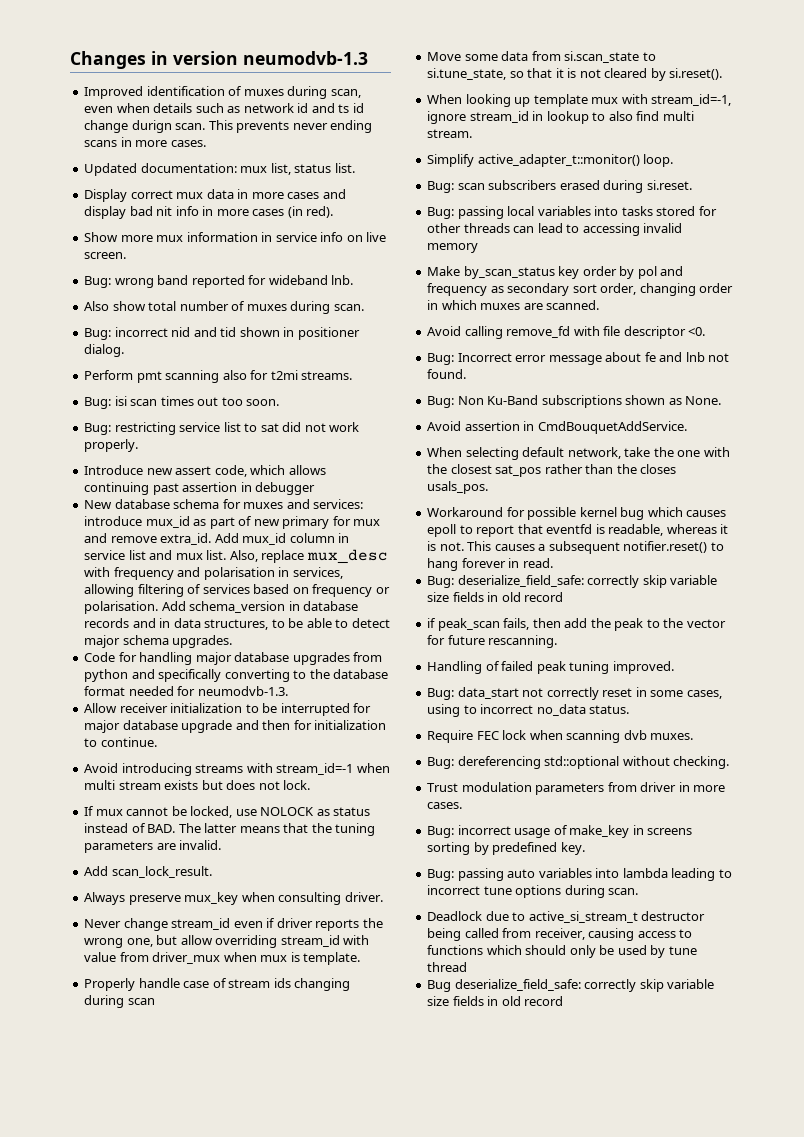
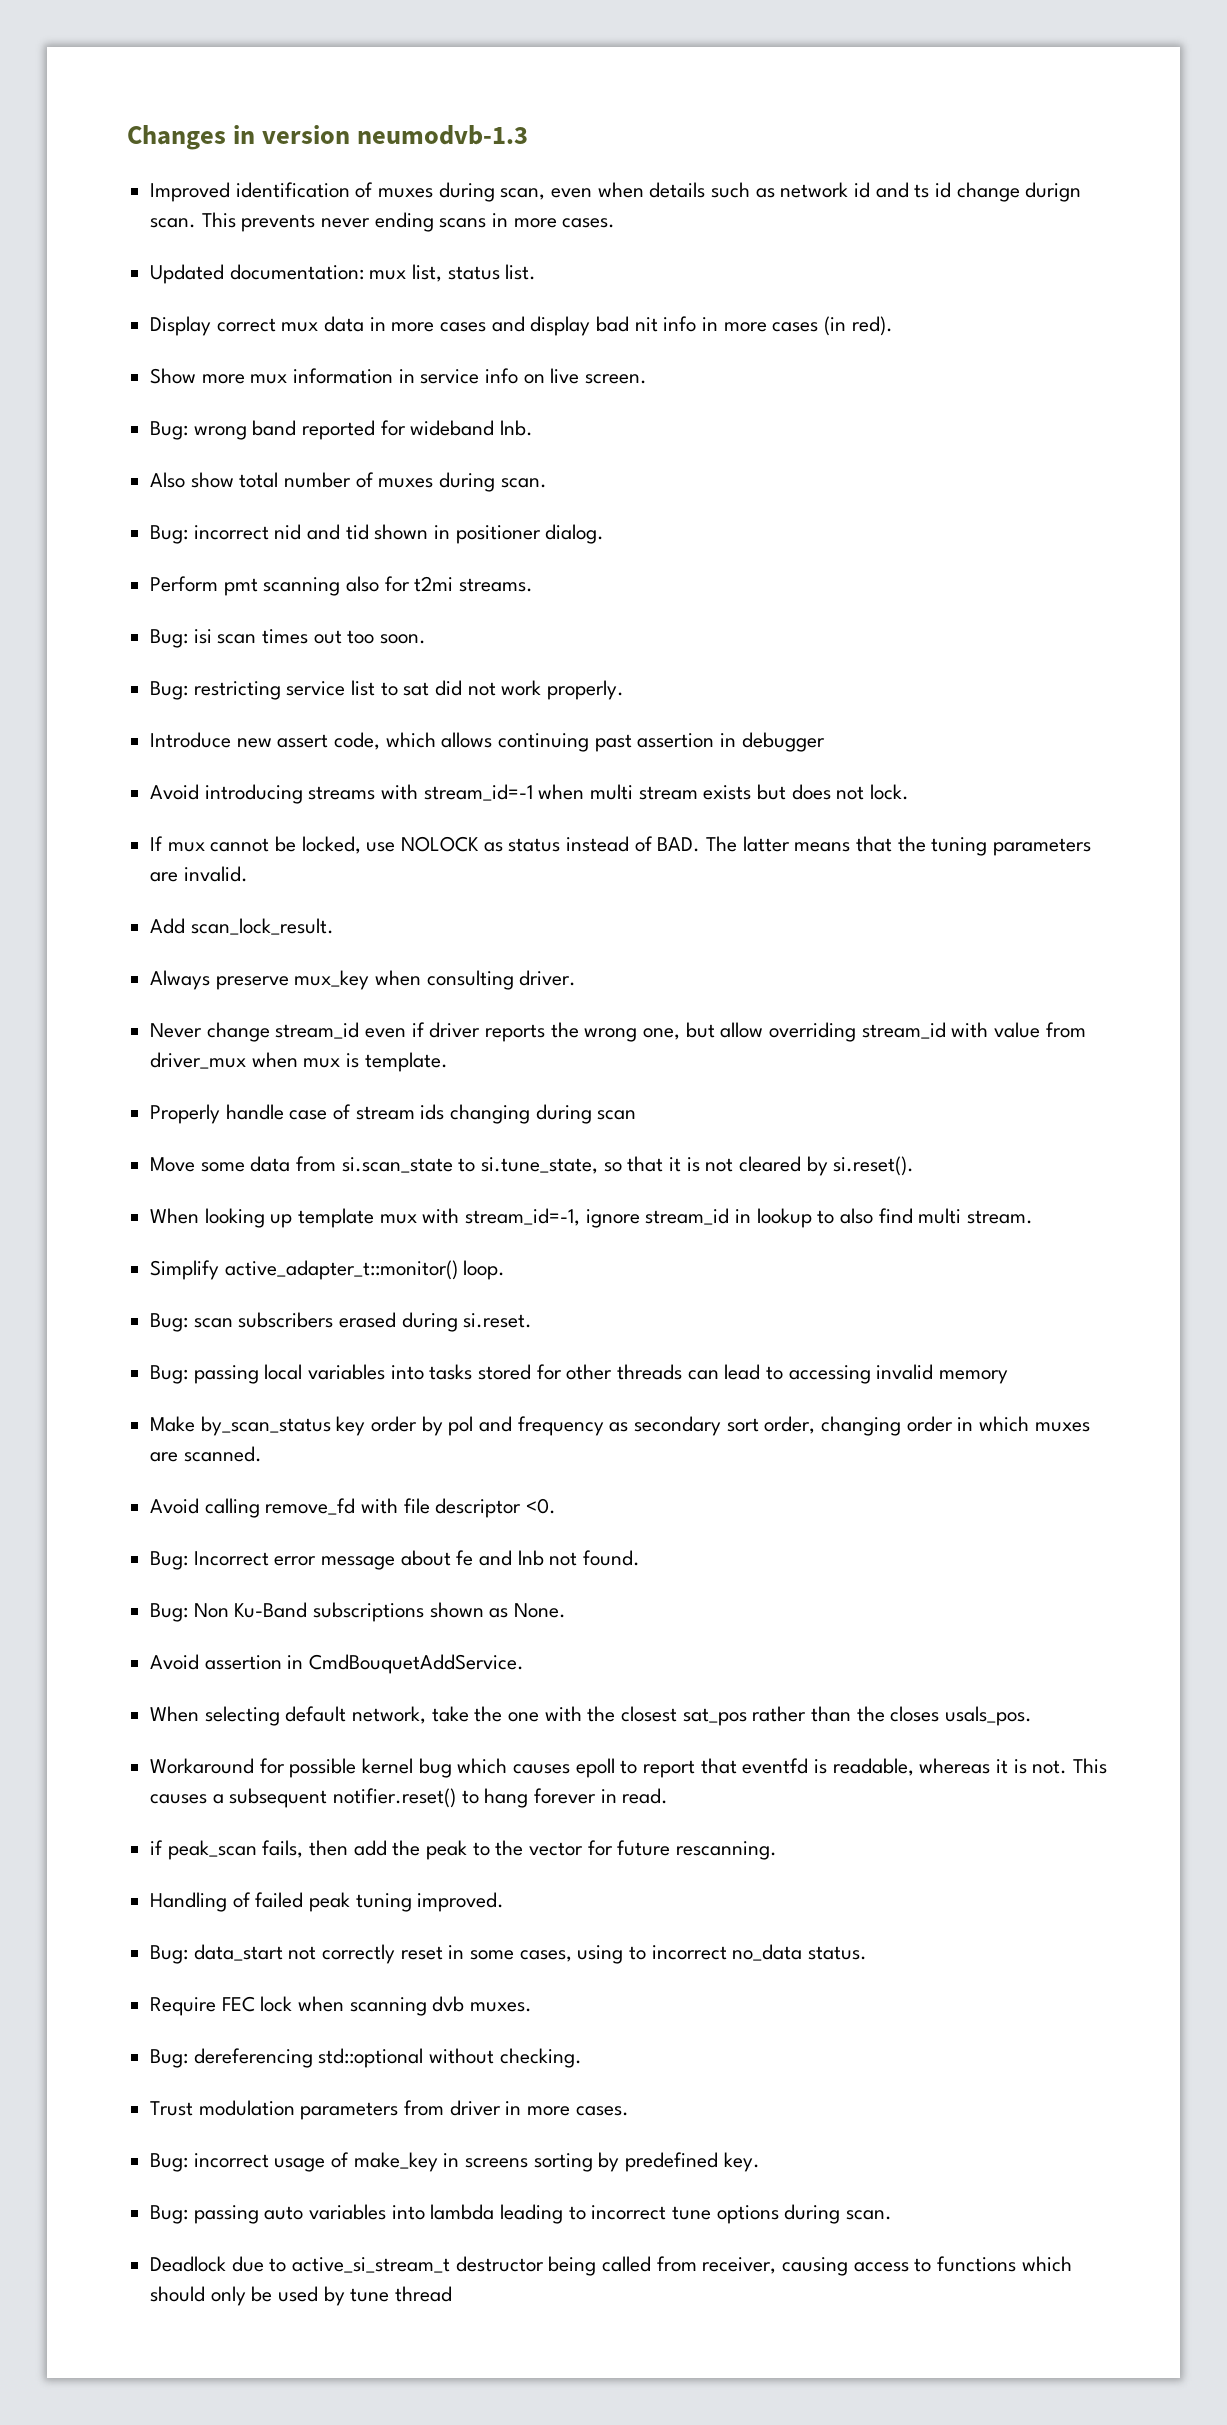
- New database schema for muxes and services: introduce mux_id as part of new primary for mux and remove extra_id. Add mux_id column in service list and mux list. Also, replace mux_desc with frequency and polarisation in services, allowing filtering of services based on frequency or polarisation. Add schema_version in database records and in data structures, to be able to detect major schema upgrades.
- Code for handling major database upgrades from python and specifically converting to the database format needed for neumodvb-1.3.
- Allow receiver initialization to be interrupted for major database upgrade and then for initialization to continue.
- Bug: deserialize_field_safe: correctly skip variable size fields in old record
- Bug deserialize_field_safe: correctly skip variable size fields in old record

